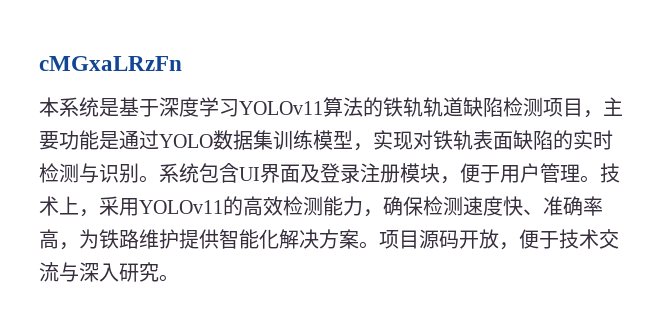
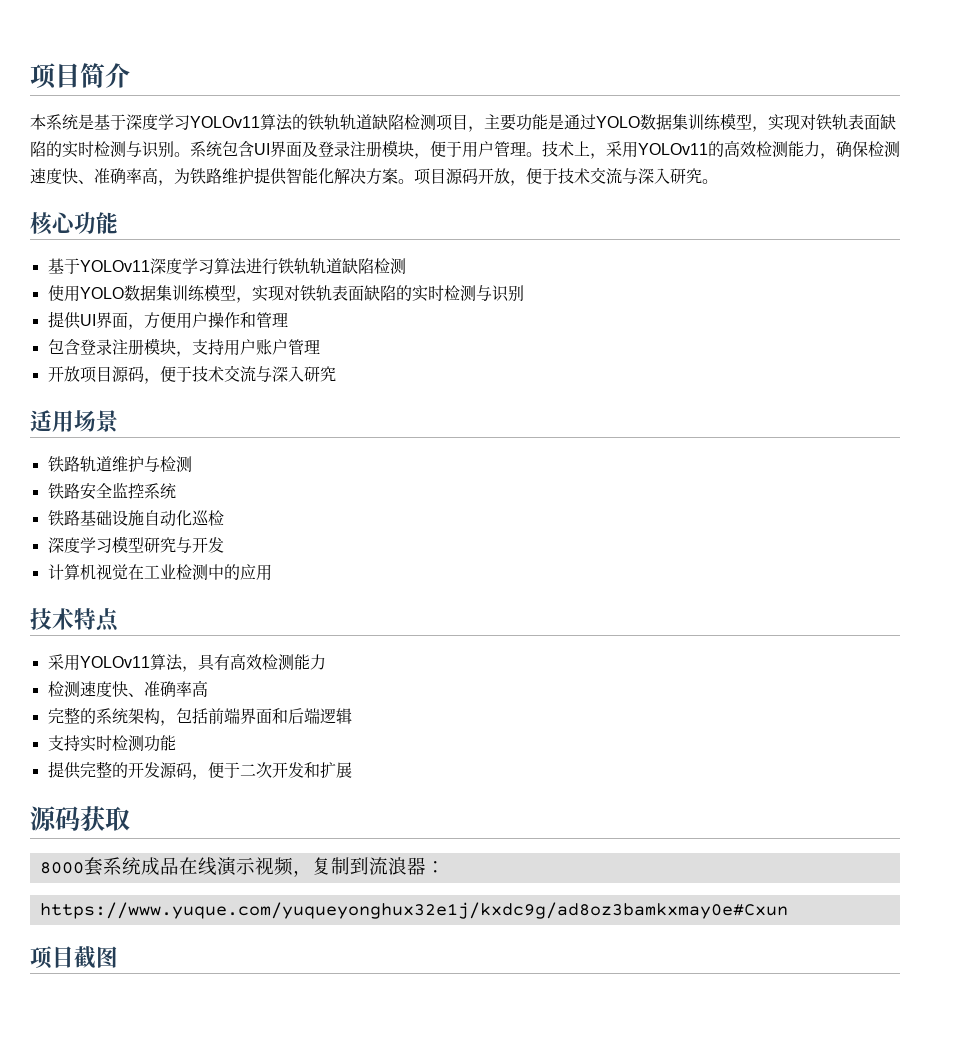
- cMGxaLRzFn
+ 项目简介
+ 核心功能
+ 基于YOLOv11深度学习算法进行铁轨轨道缺陷检测
+ 使用YOLO数据集训练模型，实现对铁轨表面缺陷的实时检测与识别
+ 提供UI界面，方便用户操作和管理
+ 包含登录注册模块，支持用户账户管理
+ 开放项目源码，便于技术交流与深入研究
+ 适用场景
+ 铁路轨道维护与检测
+ 铁路安全监控系统
+ 铁路基础设施自动化巡检
+ 深度学习模型研究与开发
+ 计算机视觉在工业检测中的应用
+ 技术特点
+ 采用YOLOv11算法，具有高效检测能力
+ 检测速度快、准确率高
+ 完整的系统架构，包括前端界面和后端逻辑
+ 支持实时检测功能
+ 提供完整的开发源码，便于二次开发和扩展
+ 源码获取
+ 8000套系统成品在线演示视频，复制到流浪器：
+ https://www.yuque.com/yuqueyonghux32e1j/kxdc9g/ad8oz3bamkxmay0e#Cxun
+ 项目截图

